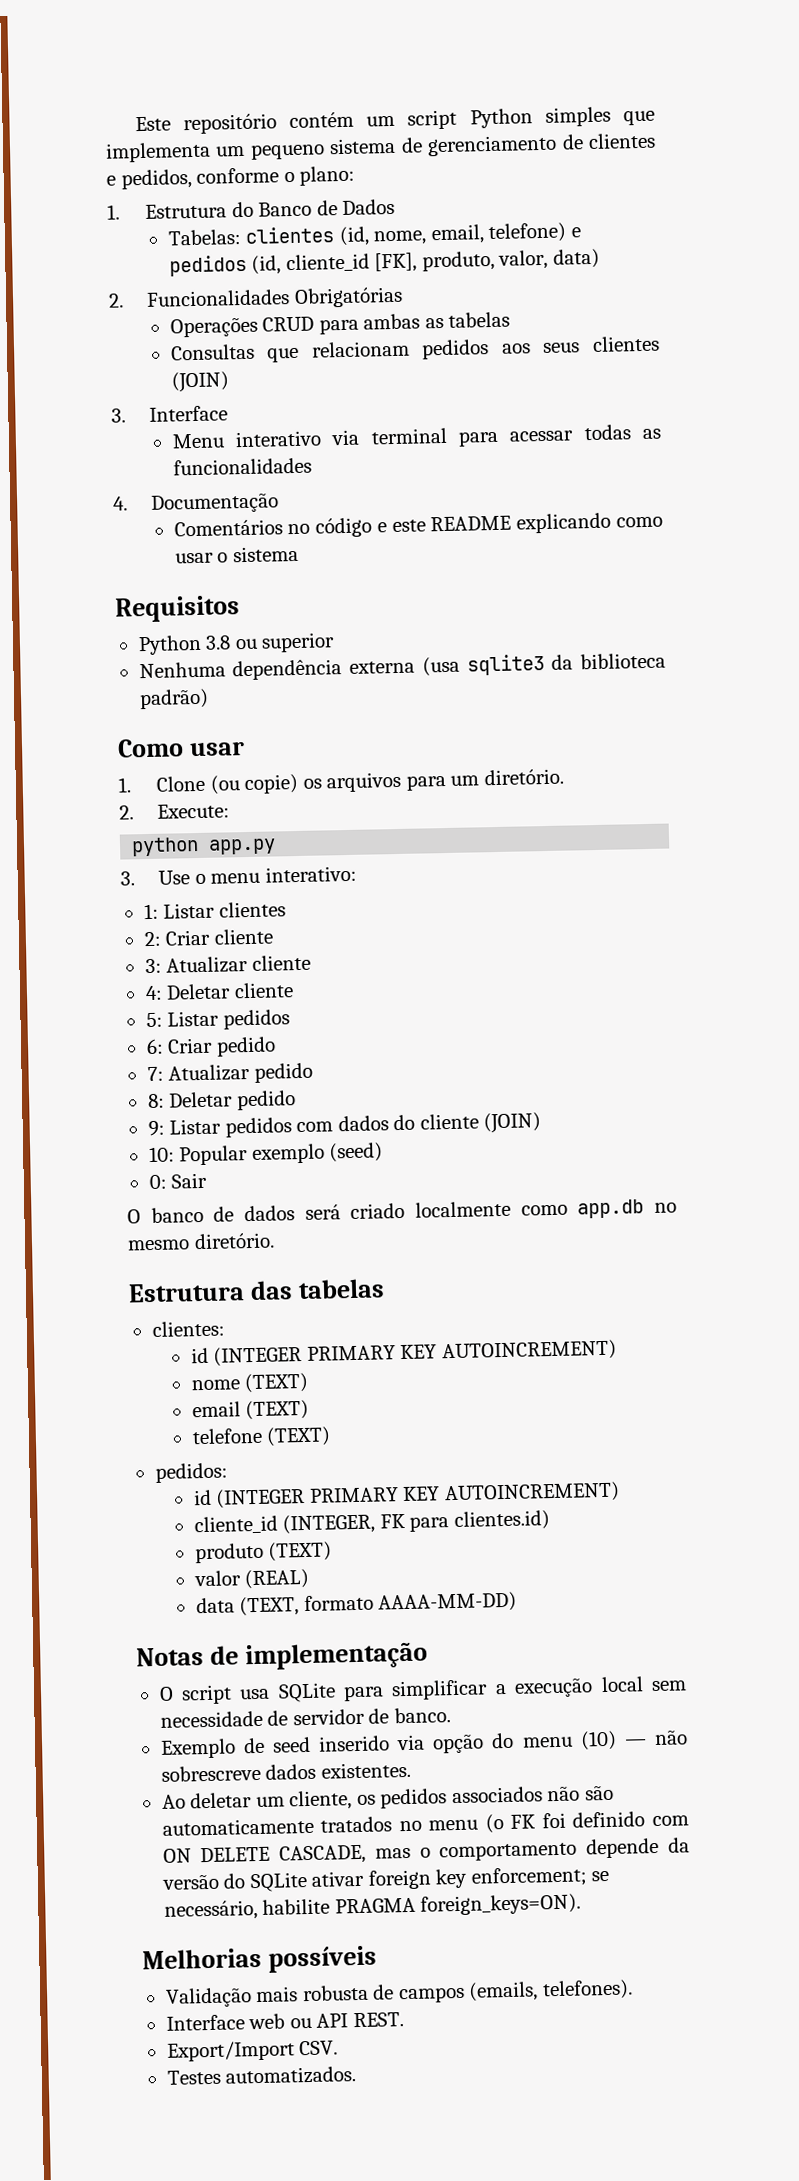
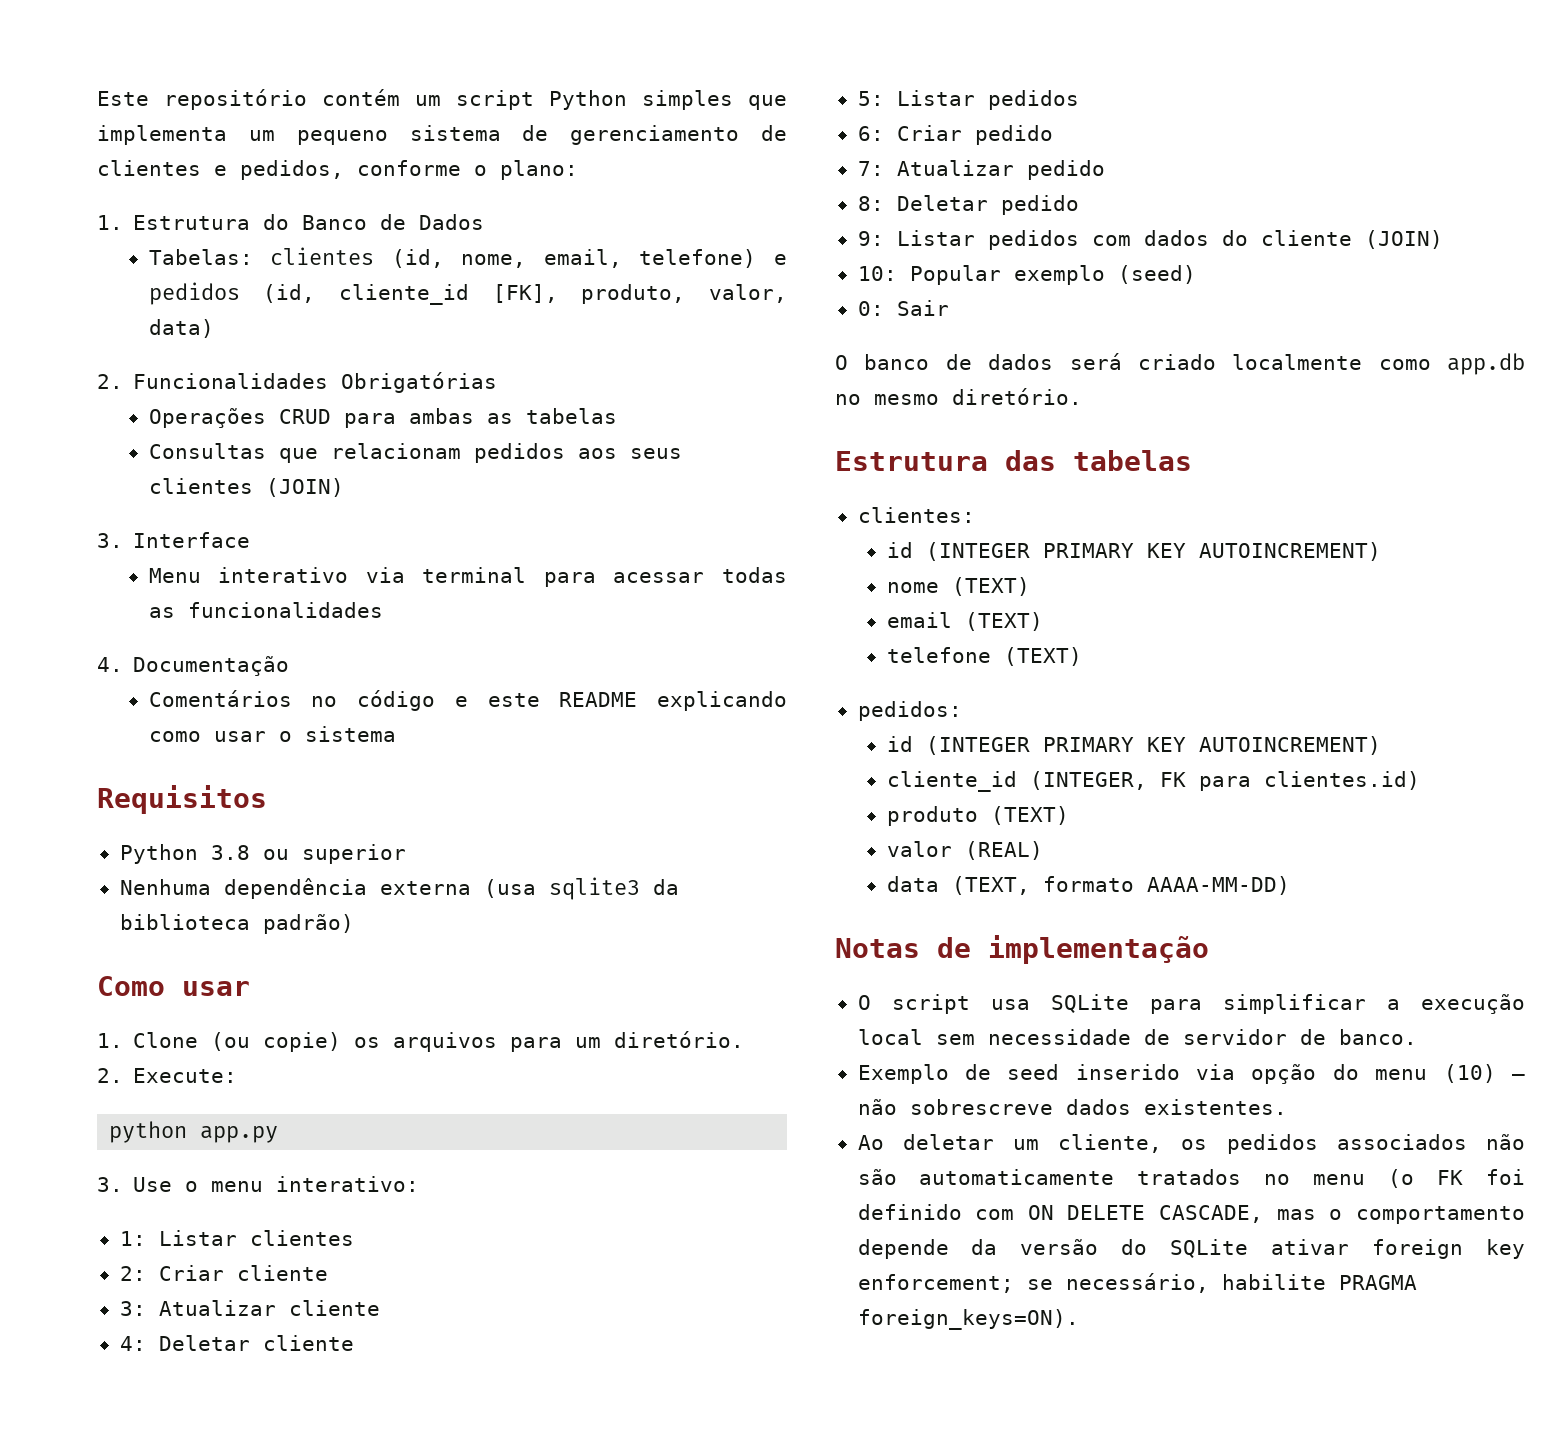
- Melhorias possíveis
- Validação mais robusta de campos (emails, telefones).
- Interface web ou API REST.
- Export/Import CSV.
- Testes automatizados.

